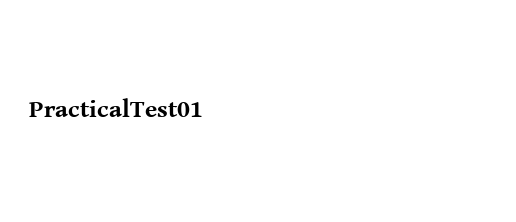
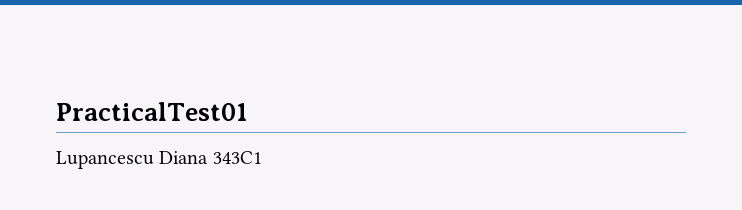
+ Lupancescu Diana 343C1

